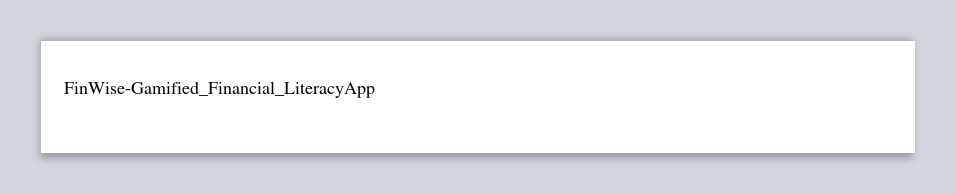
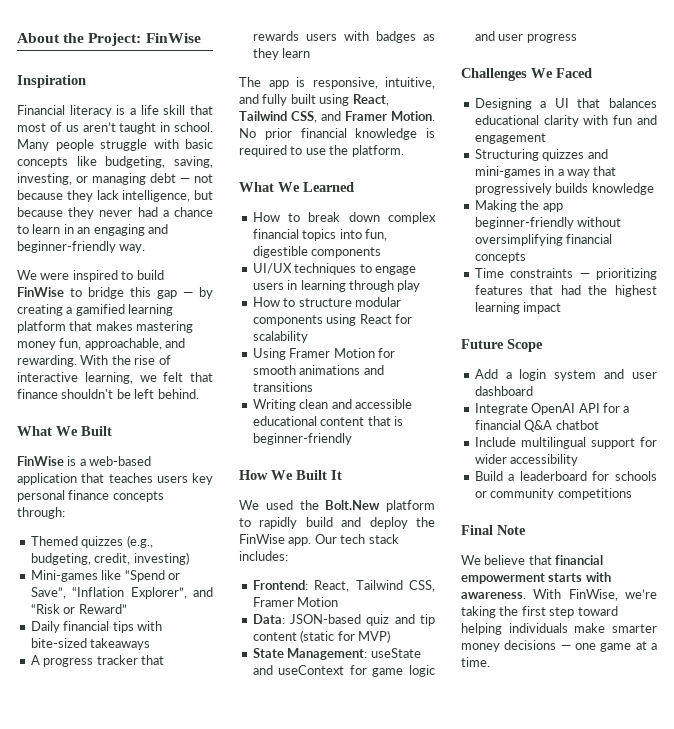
- FinWise-Gamified_Financial_LiteracyApp
+ About the Project: FinWise
+ Inspiration
+ Financial literacy is a life skill that most of us aren’t taught in school. Many people struggle with basic concepts like budgeting, saving, investing, or managing debt — not because they lack intelligence, but because they never had a chance to learn in an engaging and beginner-friendly way.
+ We were inspired to build FinWise to bridge this gap — by creating a gamified learning platform that makes mastering money fun, approachable, and rewarding. With the rise of interactive learning, we felt that finance shouldn't be left behind.
+ What We Built
+ FinWise is a web-based application that teaches users key personal finance concepts through:
+ Themed quizzes (e.g., budgeting, credit, investing)
+ Mini-games like “Spend or Save”, “Inflation Explorer”, and “Risk or Reward”
+ Daily financial tips with bite-sized takeaways
+ A progress tracker that rewards users with badges as they learn
+ The app is responsive, intuitive, and fully built using React, Tailwind CSS, and Framer Motion. No prior financial knowledge is required to use the platform.
+ What We Learned
+ How to break down complex financial topics into fun, digestible components
+ UI/UX techniques to engage users in learning through play
+ How to structure modular components using React for scalability
+ Using Framer Motion for smooth animations and transitions
+ Writing clean and accessible educational content that is beginner-friendly
+ How We Built It
+ We used the Bolt.New platform to rapidly build and deploy the FinWise app. Our tech stack includes:
+ Frontend: React, Tailwind CSS, Framer Motion
+ Data: JSON-based quiz and tip content (static for MVP)
+ State Management: useState and useContext for game logic and user progress
+ Challenges We Faced
+ Designing a UI that balances educational clarity with fun and engagement
+ Structuring quizzes and mini-games in a way that progressively builds knowledge
+ Making the app beginner-friendly without oversimplifying financial concepts
+ Time constraints — prioritizing features that had the highest learning impact
+ Future Scope
+ Add a login system and user dashboard
+ Integrate OpenAI API for a financial Q&A chatbot
+ Include multilingual support for wider accessibility
+ Build a leaderboard for schools or community competitions
+ Final Note
+ We believe that financial empowerment starts with awareness. With FinWise, we’re taking the first step toward helping individuals make smarter money decisions — one game at a time.

